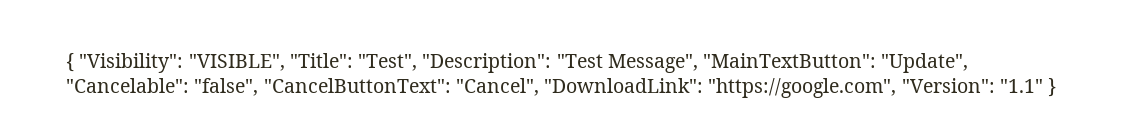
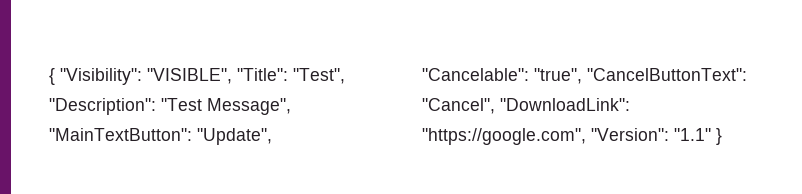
- { "Visibility": "VISIBLE", "Title": "Test", "Description": "Test Message", "MainTextButton": "Update", "Cancelable": "false", "CancelButtonText": "Cancel", "DownloadLink": "https://google.com", "Version": "1.1" }
+ { "Visibility": "VISIBLE", "Title": "Test", "Description": "Test Message", "MainTextButton": "Update", "Cancelable": "true", "CancelButtonText": "Cancel", "DownloadLink": "https://google.com", "Version": "1.1" }

